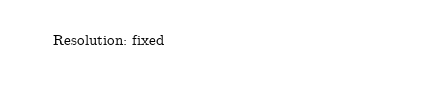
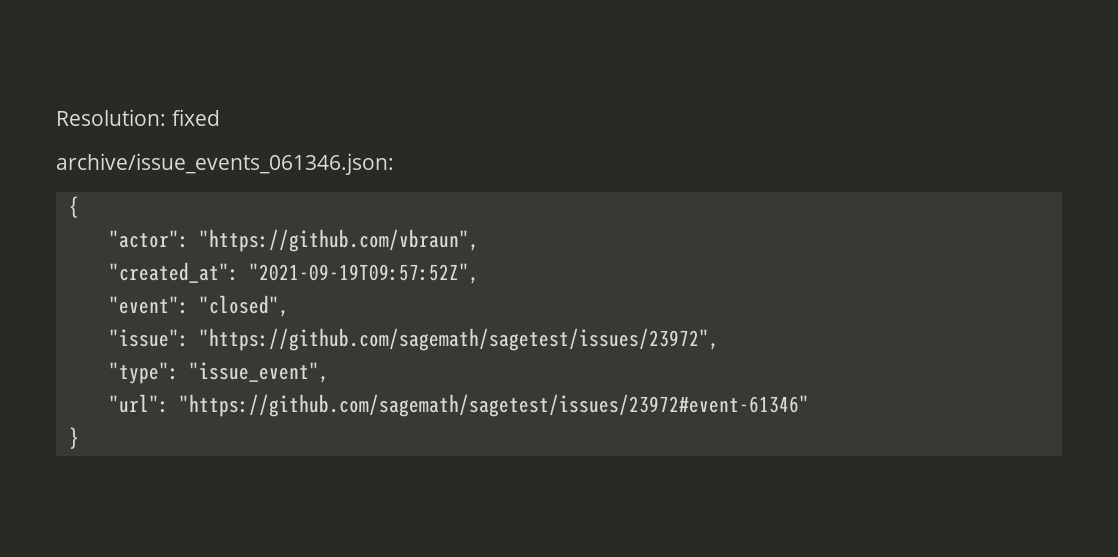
+ archive/issue_events_061346.json:
+ {
+ "actor": "https://github.com/vbraun",
+ "created_at": "2021-09-19T09:57:52Z",
+ "event": "closed",
+ "issue": "https://github.com/sagemath/sagetest/issues/23972",
+ "type": "issue_event",
+ "url": "https://github.com/sagemath/sagetest/issues/23972#event-61346"
+ }

